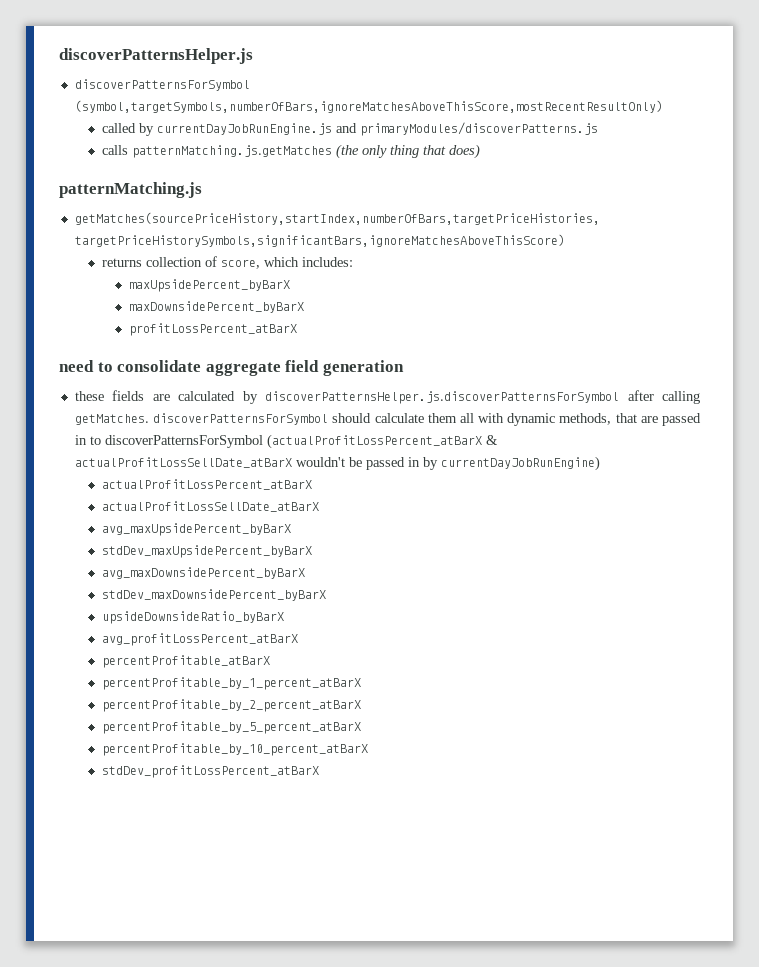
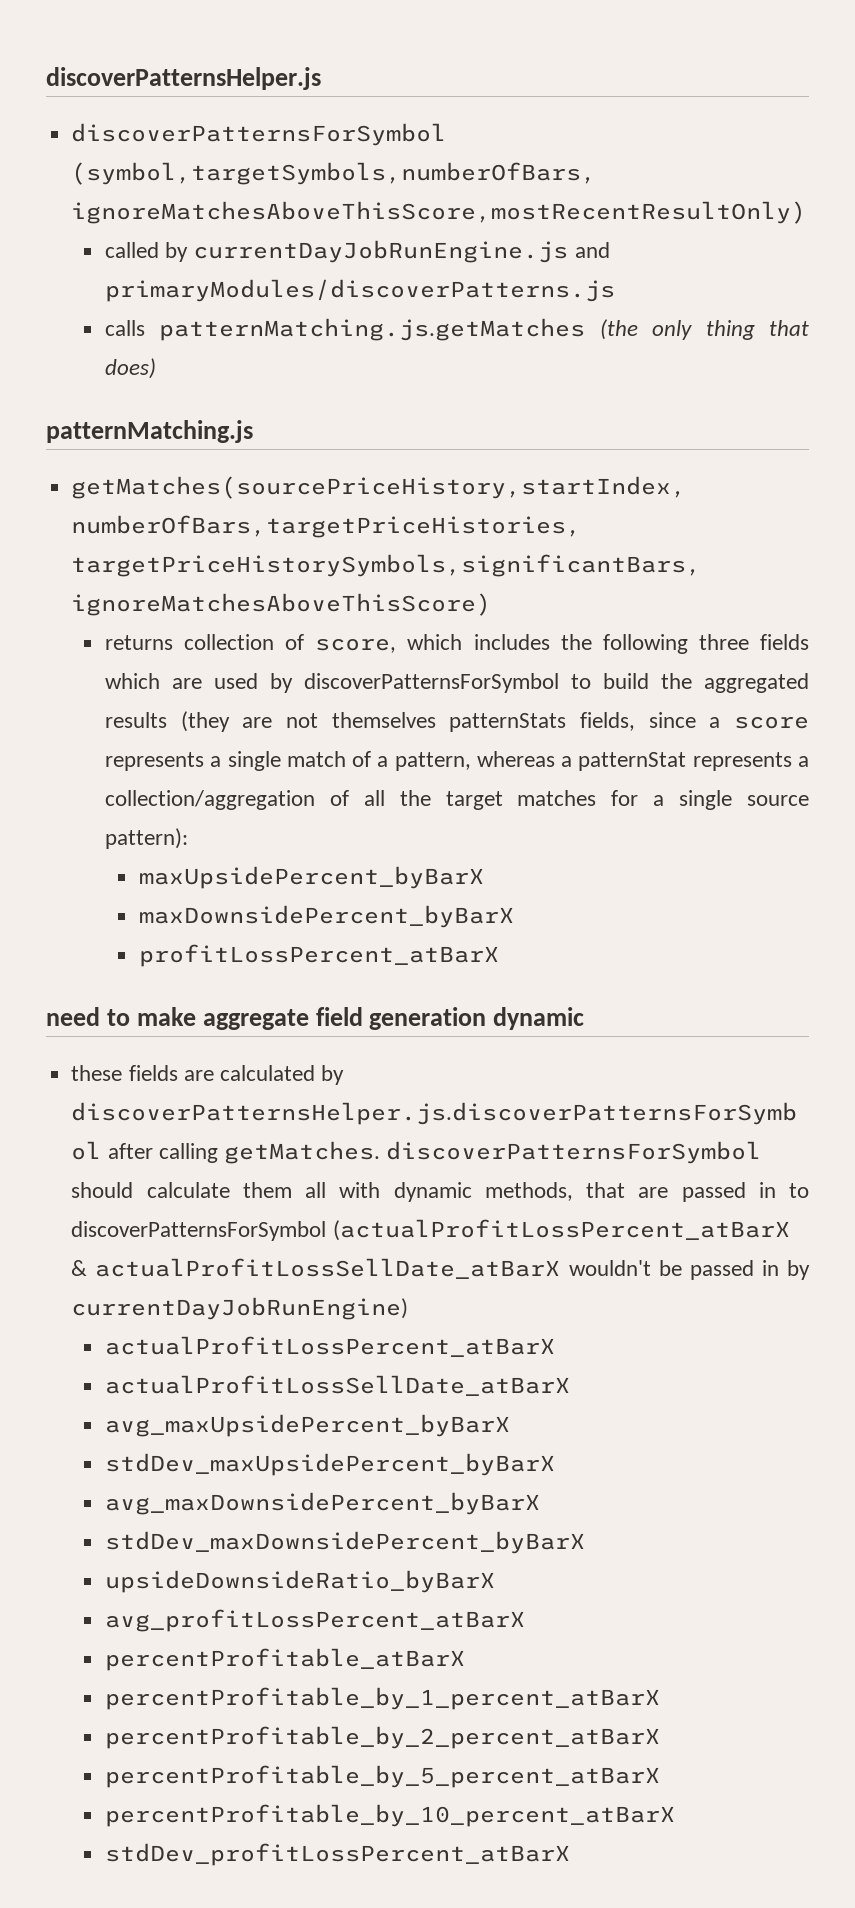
- returns collection of score, which includes:
+ returns collection of score, which includes the following three fields which are used by discoverPatternsForSymbol to build the aggregated results (they are not themselves patternStats fields, since a score represents a single match of a pattern, whereas a patternStat represents a collection/aggregation of all the target matches for a single source pattern):
- need to consolidate aggregate field generation
+ need to make aggregate field generation dynamic

